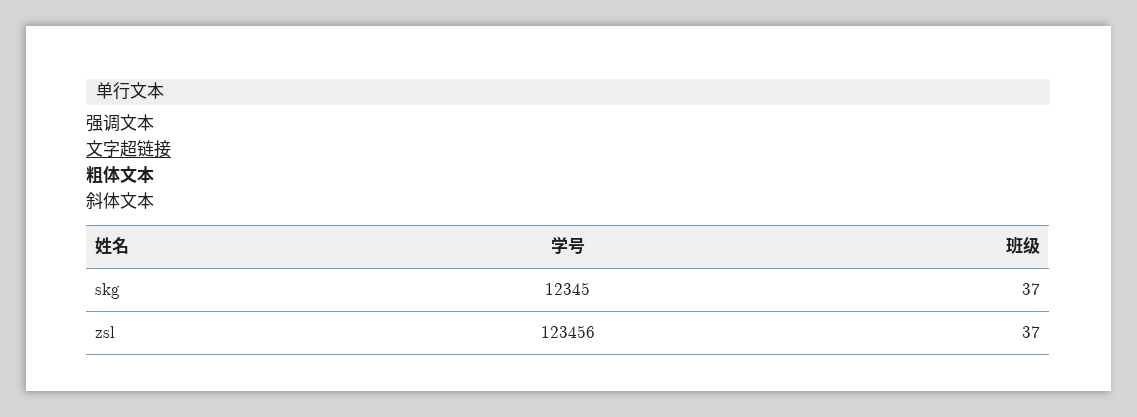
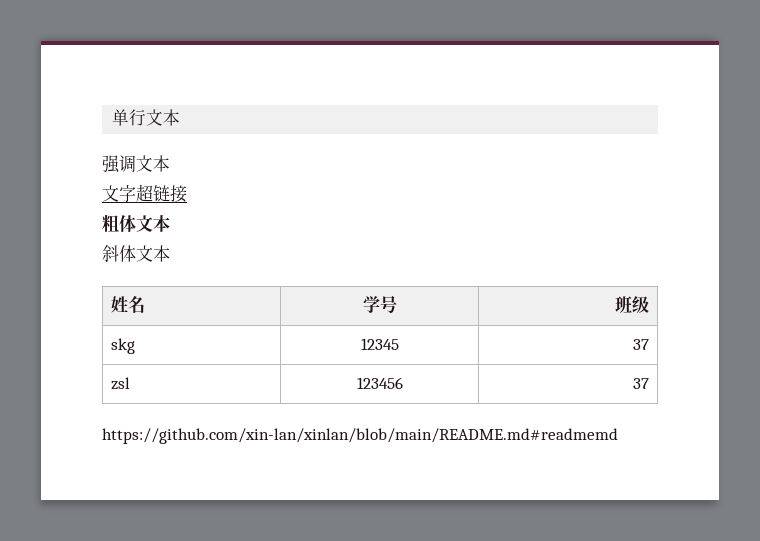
+ https://github.com/xin-lan/xinlan/blob/main/README.md#readmemd

